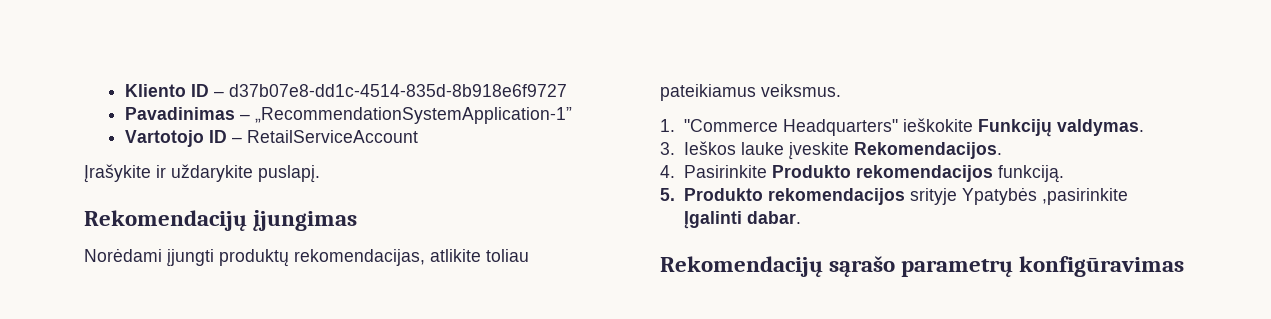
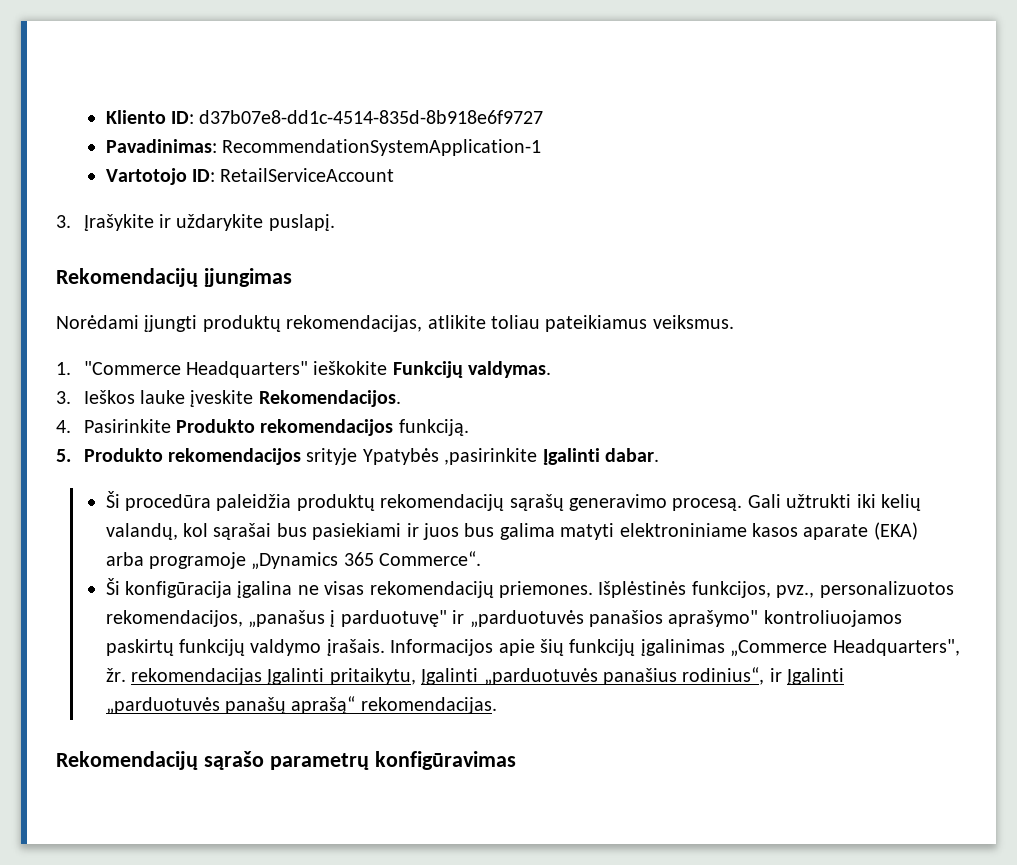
- Kliento ID – d37b07e8-dd1c-4514-835d-8b918e6f9727
+ Kliento ID: d37b07e8-dd1c-4514-835d-8b918e6f9727
- Pavadinimas – „RecommendationSystemApplication-1”
+ Pavadinimas: RecommendationSystemApplication-1
- Vartotojo ID – RetailServiceAccount
+ Vartotojo ID: RetailServiceAccount
- Įrašykite ir uždarykite puslapį.
+ 3. Įrašykite ir uždarykite puslapį.
+ Ši procedūra paleidžia produktų rekomendacijų sąrašų generavimo procesą. Gali užtrukti iki kelių valandų, kol sąrašai bus pasiekiami ir juos bus galima matyti elektroniniame kasos aparate (EKA) arba programoje „Dynamics 365 Commerce“.
+ Ši konfigūracija įgalina ne visas rekomendacijų priemones. Išplėstinės funkcijos, pvz., personalizuotos rekomendacijos, „panašus į parduotuvę" ir „parduotuvės panašios aprašymo" kontroliuojamos paskirtų funkcijų valdymo įrašais. Informacijos apie šių funkcijų įgalinimas „Commerce Headquarters", žr. rekomendacijas Įgalinti pritaikytu, Įgalinti „parduotuvės panašius rodinius“, ir Įgalinti „parduotuvės panašų aprašą“ rekomendacijas.

